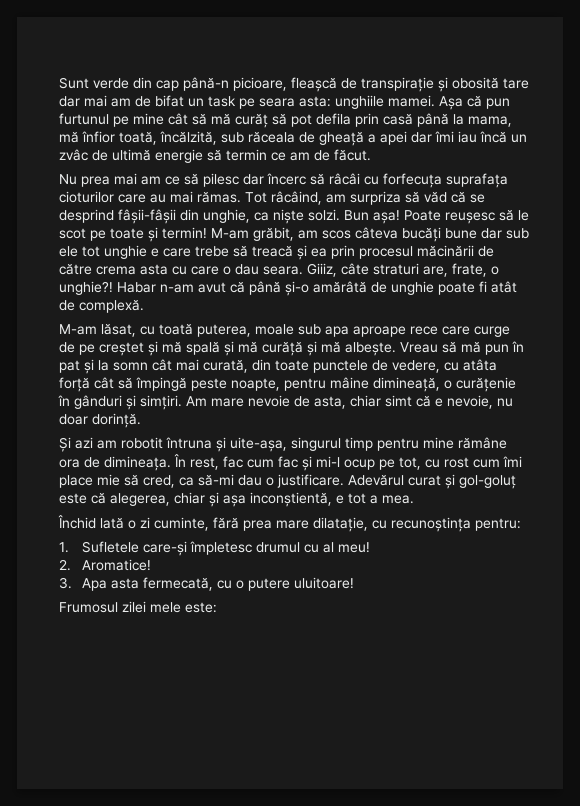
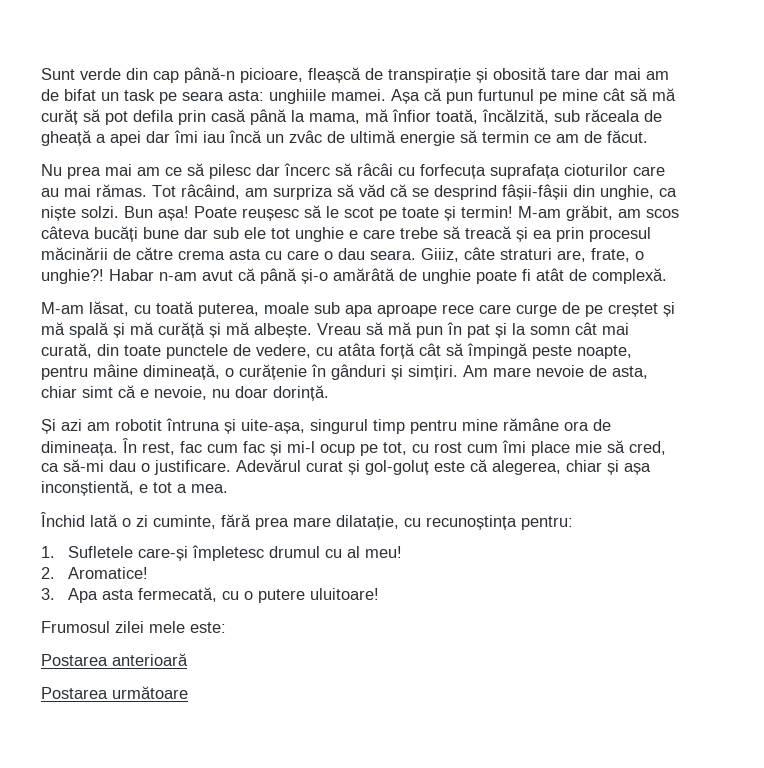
+ Postarea anterioară
+ Postarea următoare

